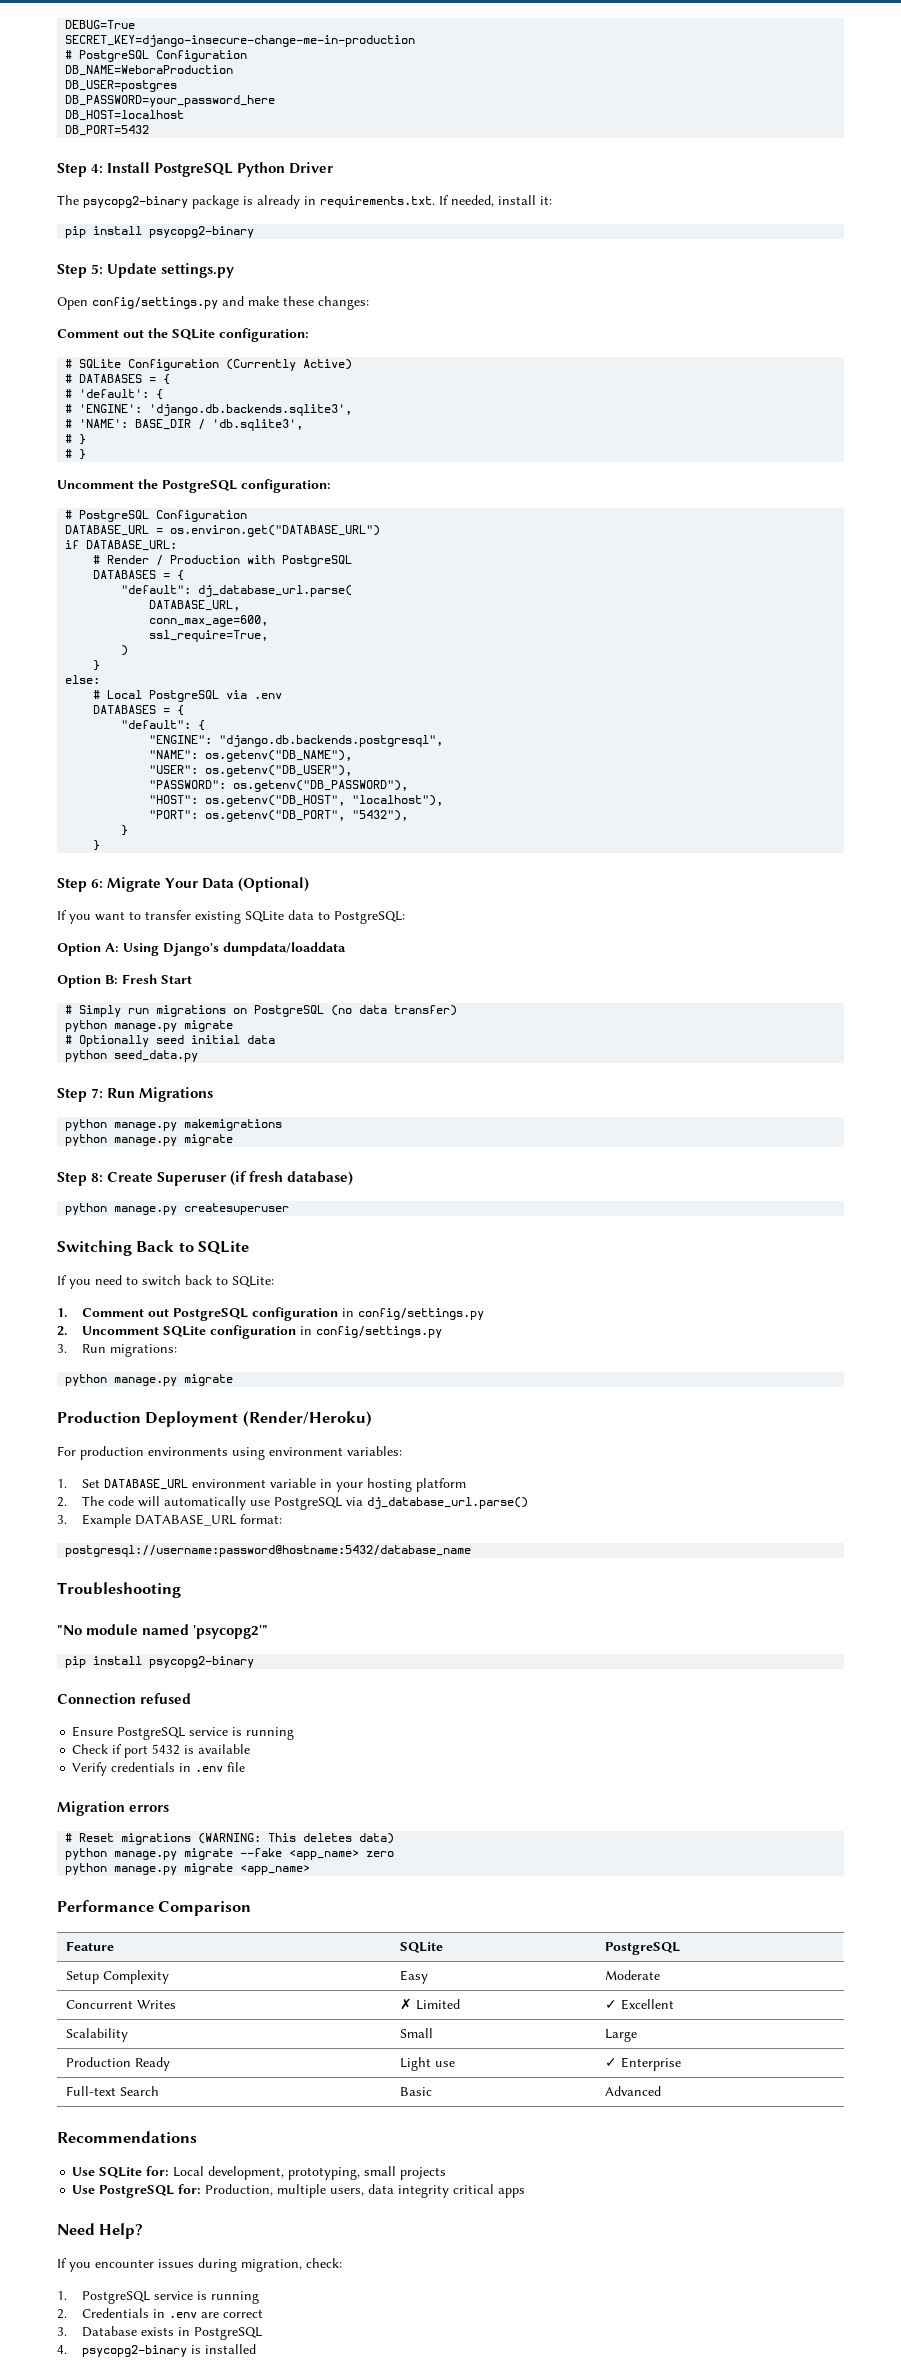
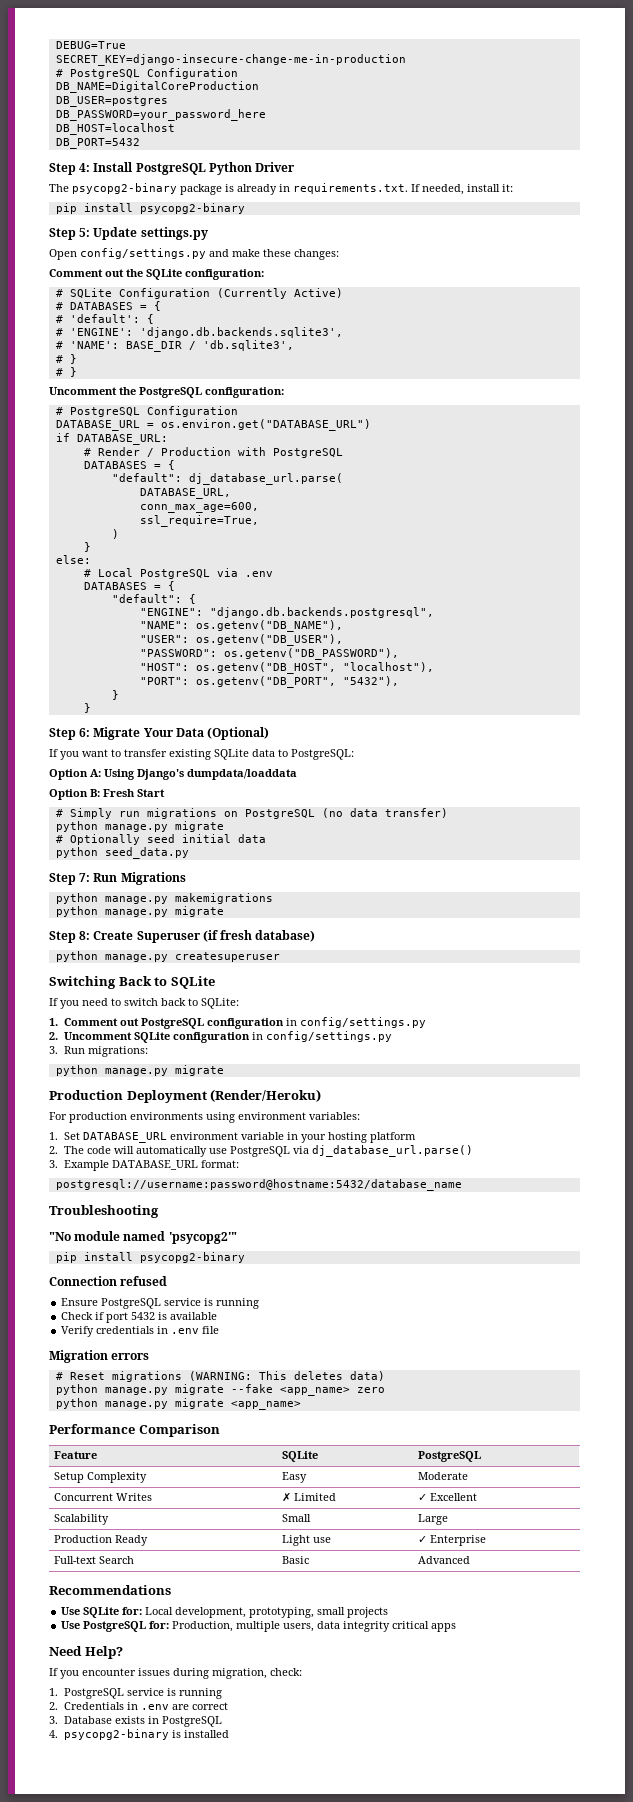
- DB_NAME=WeboraProduction
+ DB_NAME=DigitalCoreProduction

